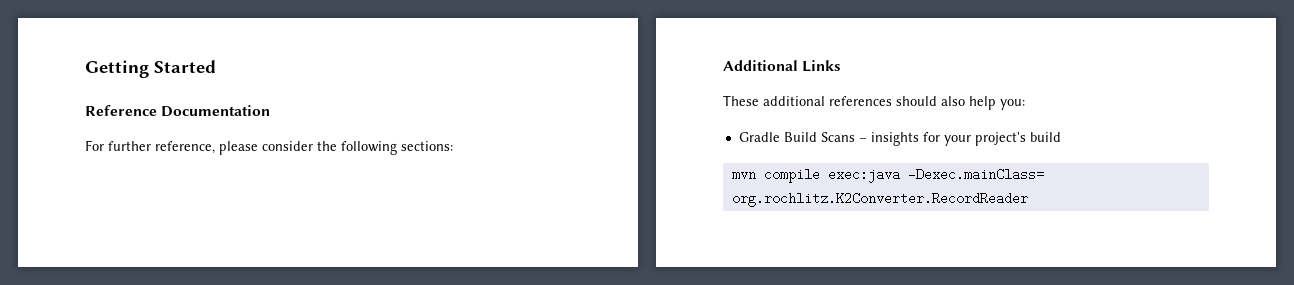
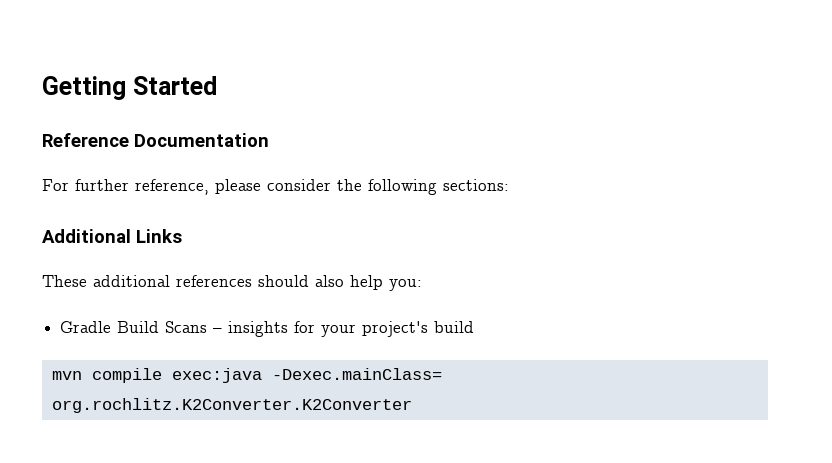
- mvn compile exec:java -Dexec.mainClass= org.rochlitz.K2Converter.RecordReader
+ mvn compile exec:java -Dexec.mainClass= org.rochlitz.K2Converter.K2Converter

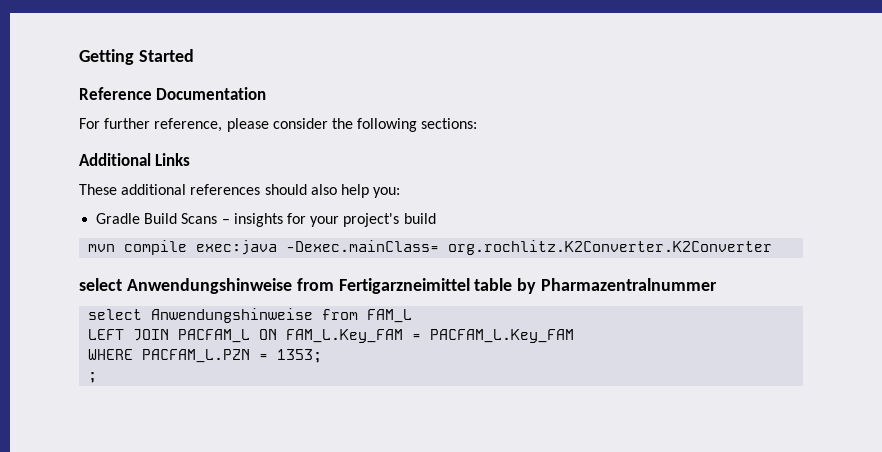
+ select Anwendungshinweise from Fertigarzneimittel table by Pharmazentralnummer
+ select Anwendungshinweise from FAM_L
+ LEFT JOIN PACFAM_L ON FAM_L.Key_FAM = PACFAM_L.Key_FAM
+ WHERE PACFAM_L.PZN = 1353;
+ ;

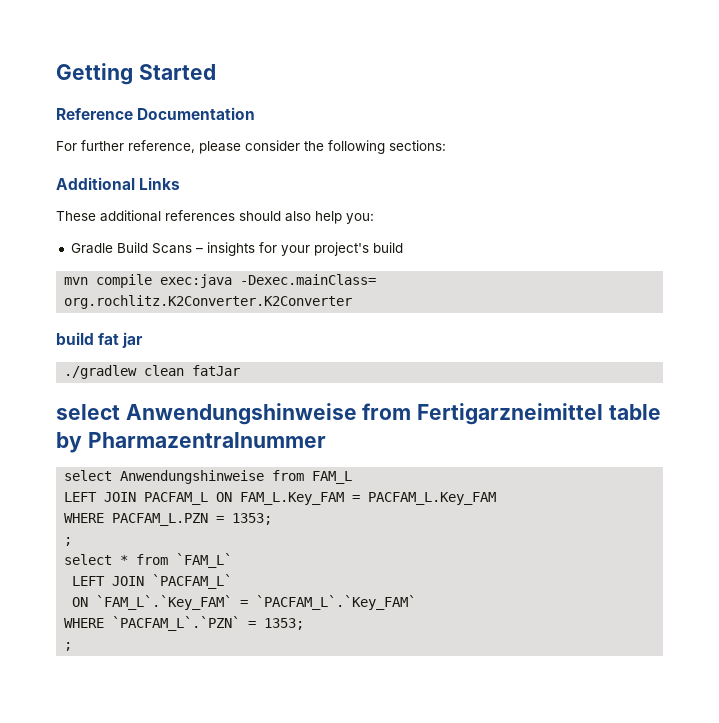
+ build fat jar
+ ./gradlew clean fatJar
+ select * from `FAM_L`
+ LEFT JOIN `PACFAM_L`
+ ON `FAM_L`.`Key_FAM` = `PACFAM_L`.`Key_FAM`
+ WHERE `PACFAM_L`.`PZN` = 1353;
+ ;

